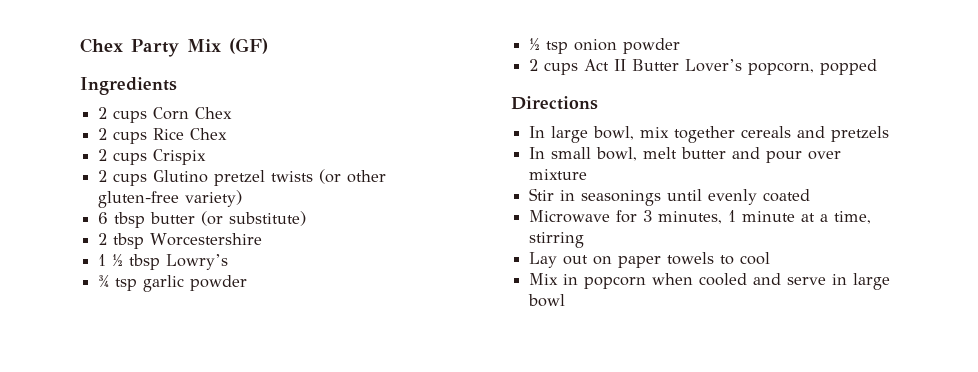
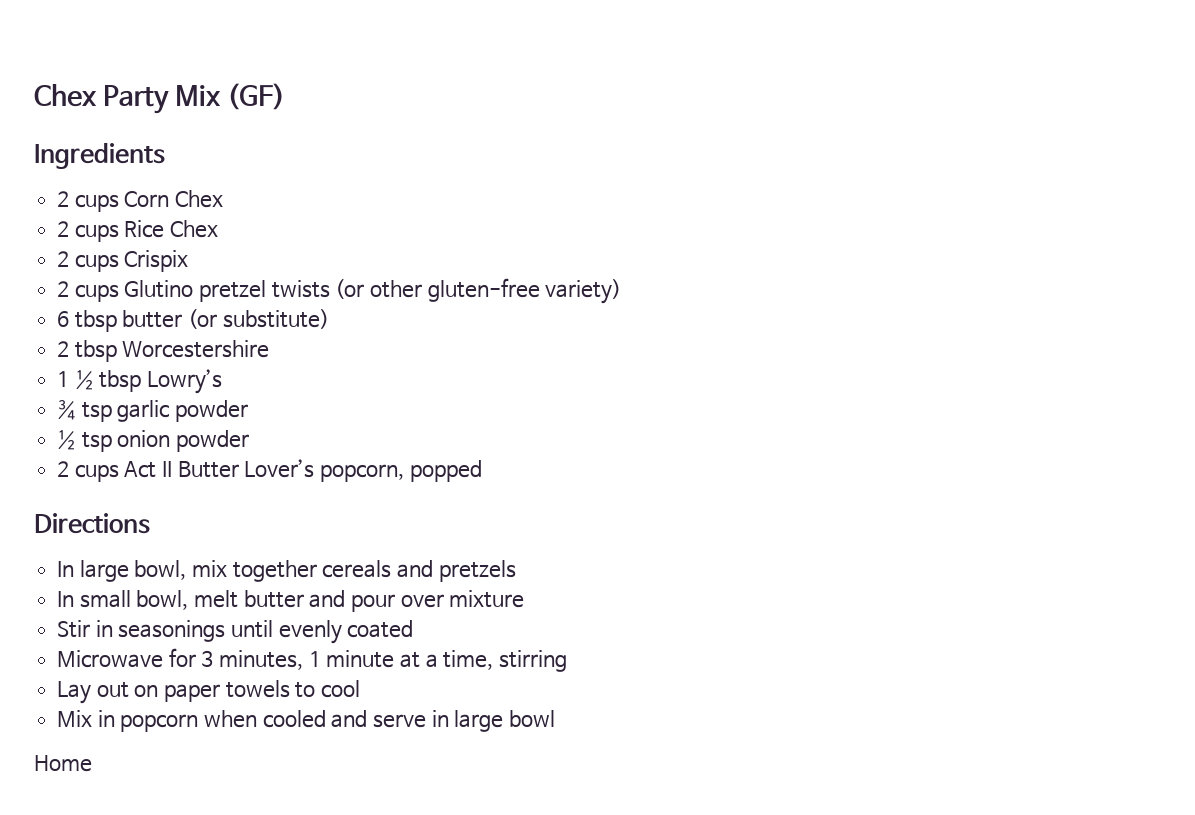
+ Home

